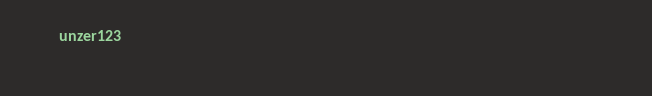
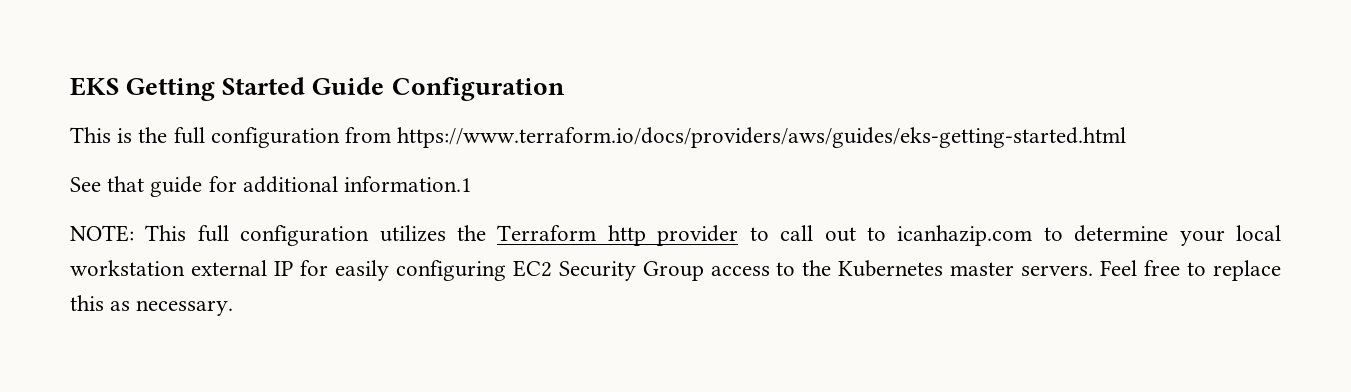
- unzer123
+ EKS Getting Started Guide Configuration
+ This is the full configuration from https://www.terraform.io/docs/providers/aws/guides/eks-getting-started.html
+ See that guide for additional information.1
+ NOTE: This full configuration utilizes the Terraform http provider to call out to icanhazip.com to determine your local workstation external IP for easily configuring EC2 Security Group access to the Kubernetes master servers. Feel free to replace this as necessary.

